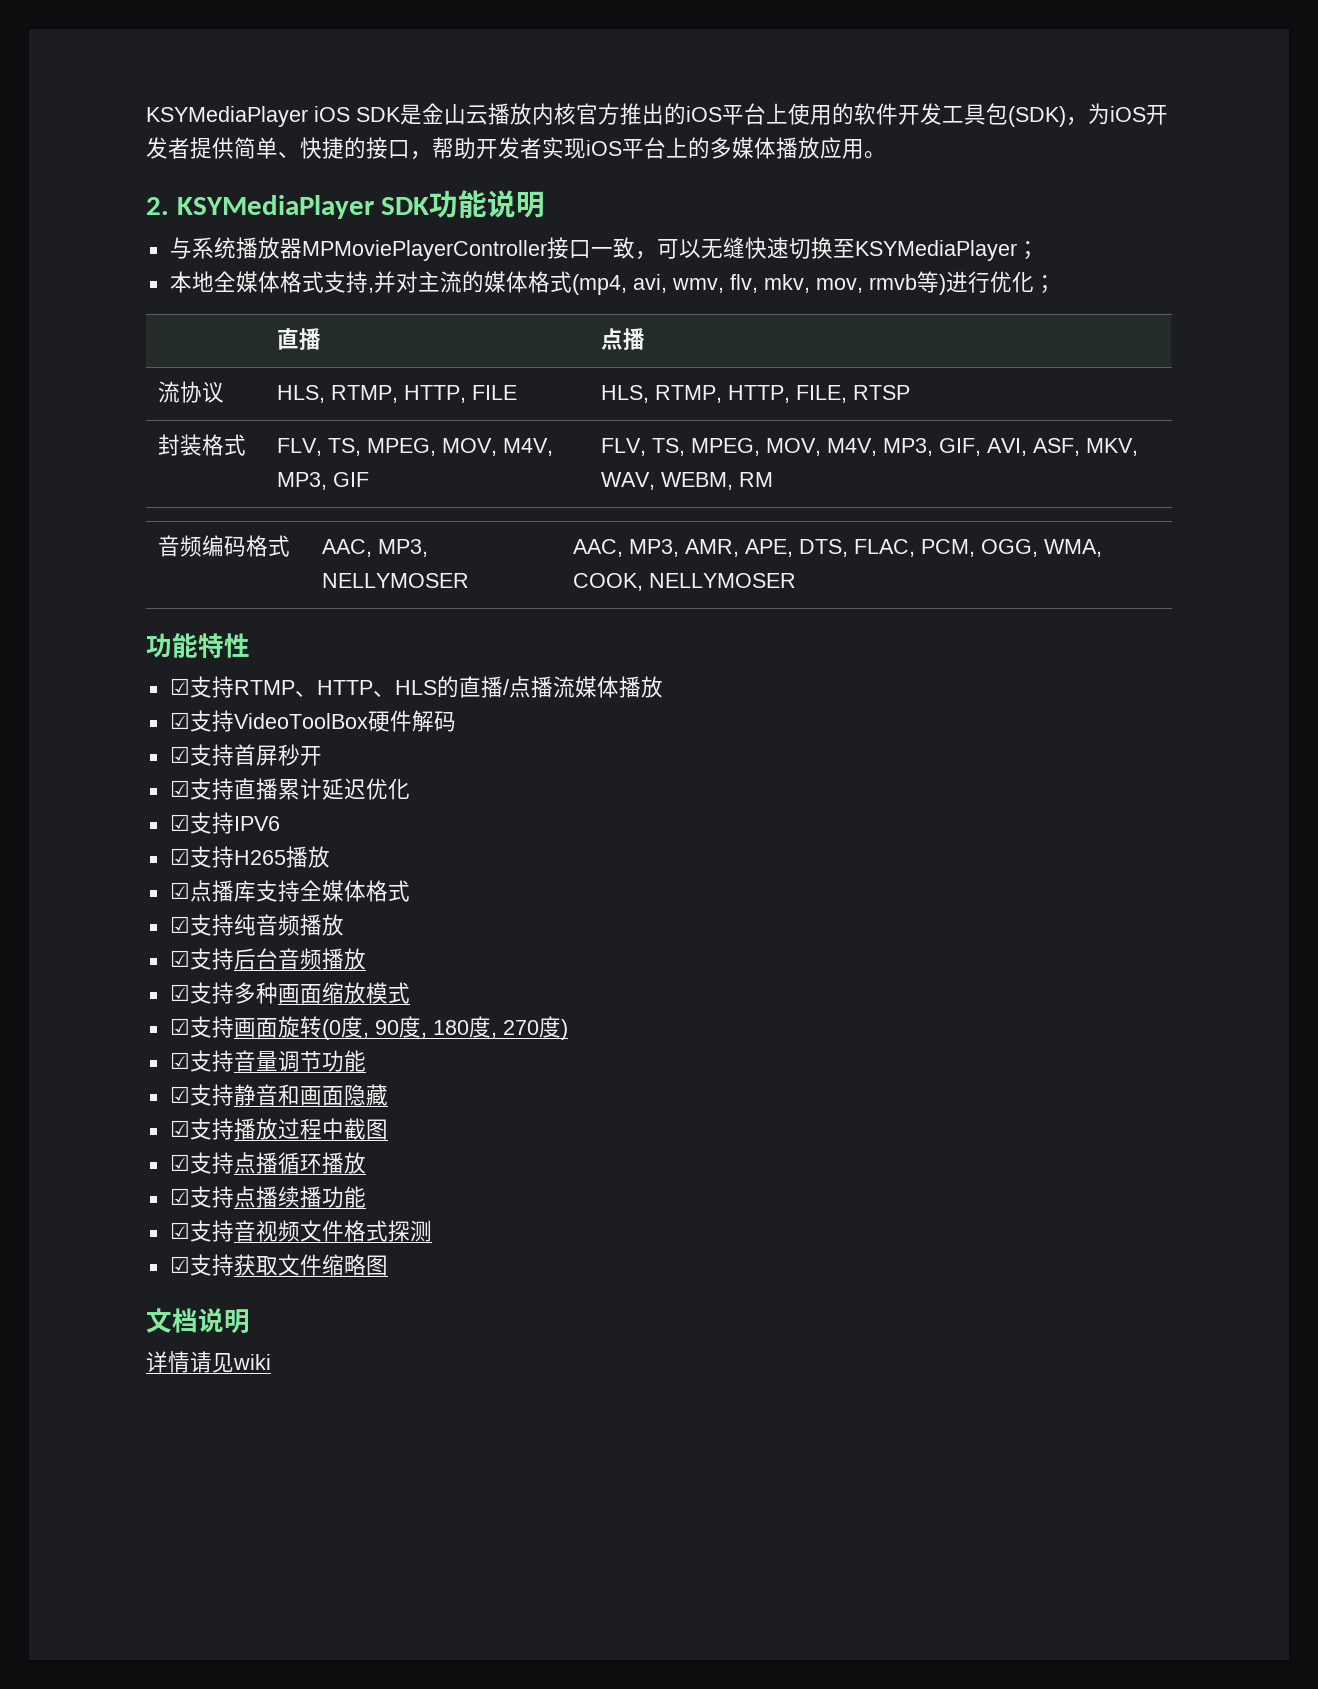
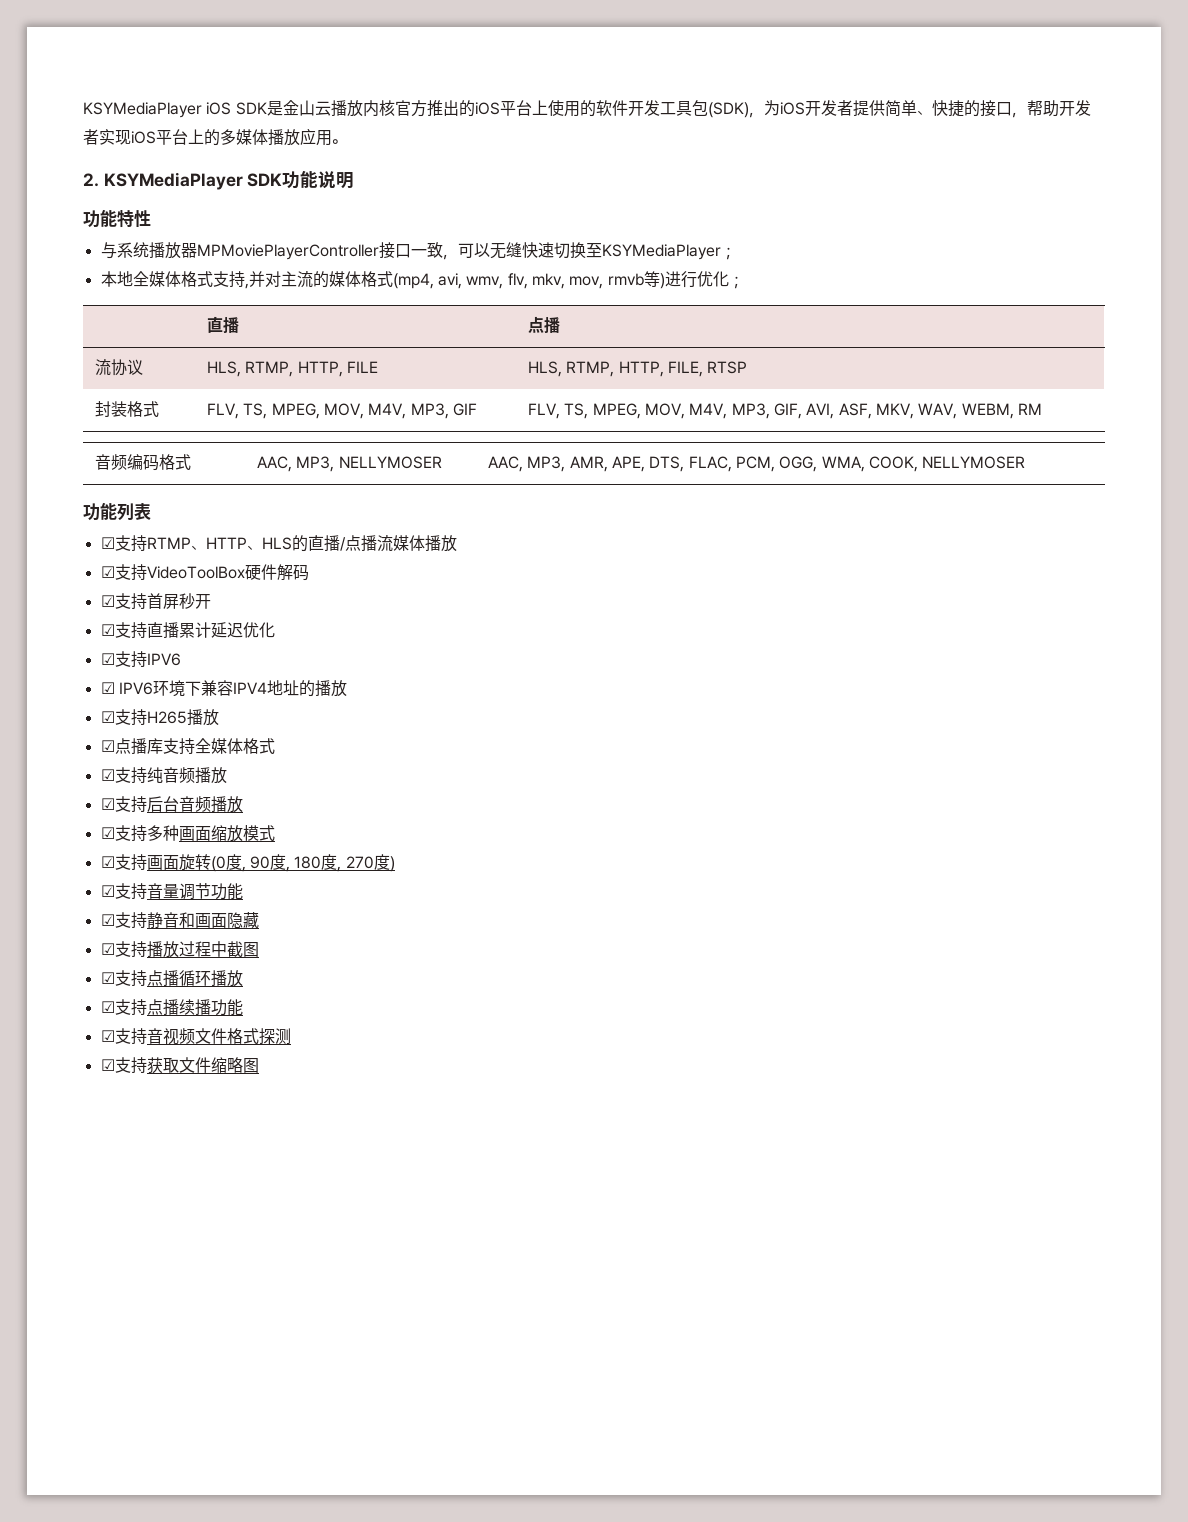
+ 功能特性
- 功能特性
+ 功能列表
+ ☑ IPV6环境下兼容IPV4地址的播放
- 文档说明
- 详情请见wiki

